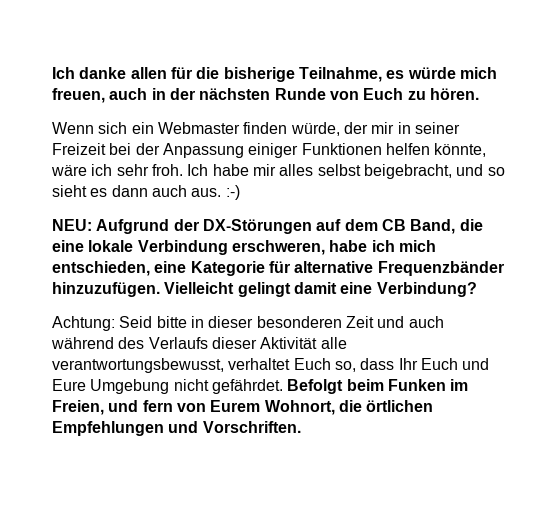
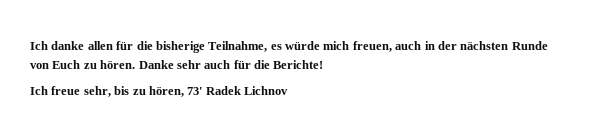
- Ich danke allen für die bisherige Teilnahme, es würde mich freuen, auch in der nächsten Runde von Euch zu hören.
- Wenn sich ein Webmaster finden würde, der mir in seiner Freizeit bei der Anpassung einiger Funktionen helfen könnte, wäre ich sehr froh. Ich habe mir alles selbst beigebracht, und so sieht es dann auch aus. :-)
- NEU: Aufgrund der DX-Störungen auf dem CB Band, die eine lokale Verbindung erschweren, habe ich mich entschieden, eine Kategorie für alternative Frequenzbänder hinzuzufügen. Vielleicht gelingt damit eine Verbindung?
- Achtung: Seid bitte in dieser besonderen Zeit und auch während des Verlaufs dieser Aktivität alle verantwortungsbewusst, verhaltet Euch so, dass Ihr Euch und Eure Umgebung nicht gefährdet. Befolgt beim Funken im Freien, und fern von Eurem Wohnort, die örtlichen Empfehlungen und Vorschriften.
+ Ich danke allen für die bisherige Teilnahme, es würde mich freuen, auch in der nächsten Runde von Euch zu hören. Danke sehr auch für die Berichte!
+ Ich freue sehr, bis zu hören, 73' Radek Lichnov

